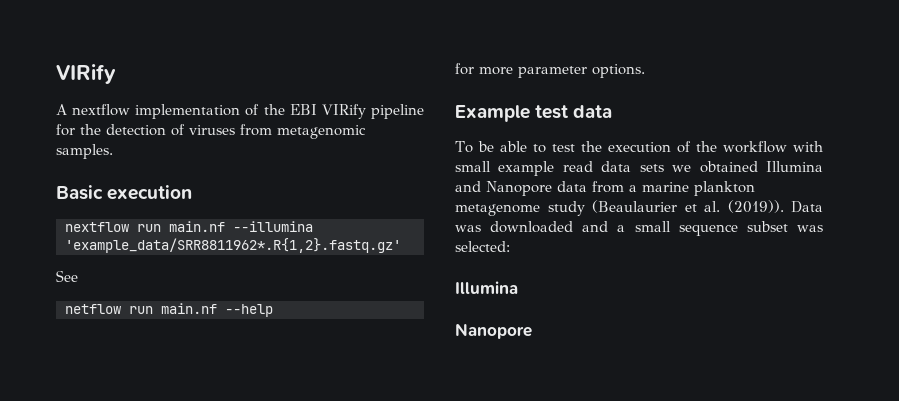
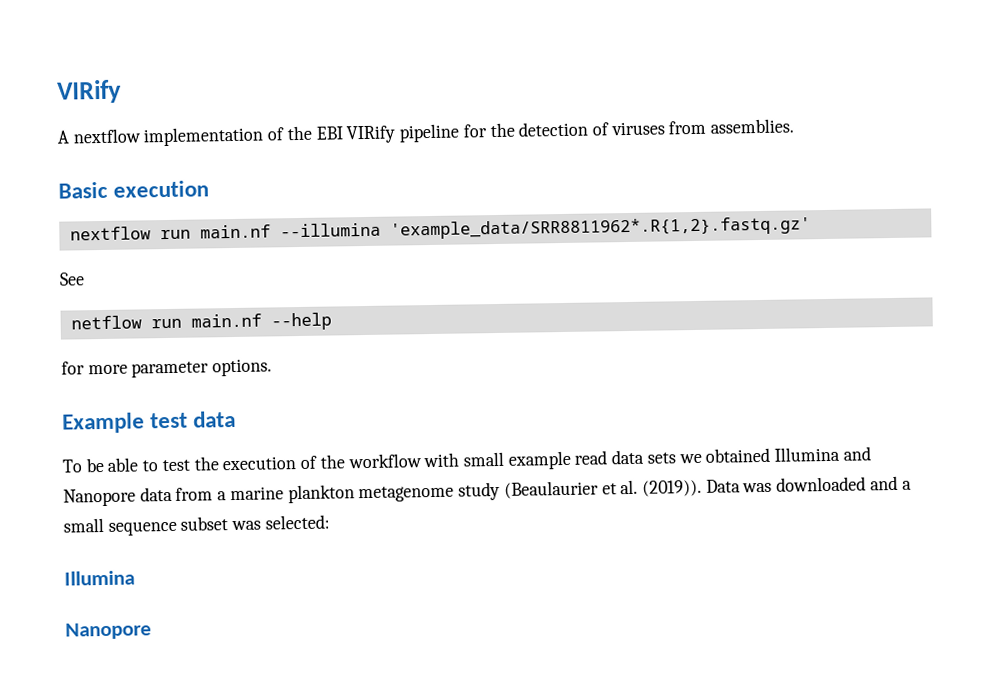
- A nextflow implementation of the EBI VIRify pipeline for the detection of viruses from metagenomic samples.
+ A nextflow implementation of the EBI VIRify pipeline for the detection of viruses from assemblies.

